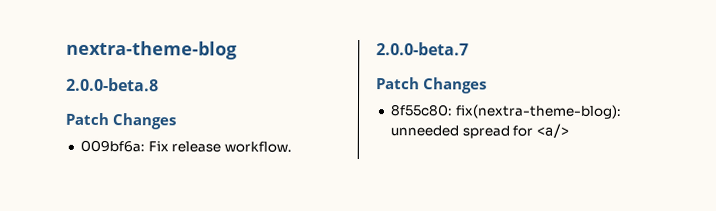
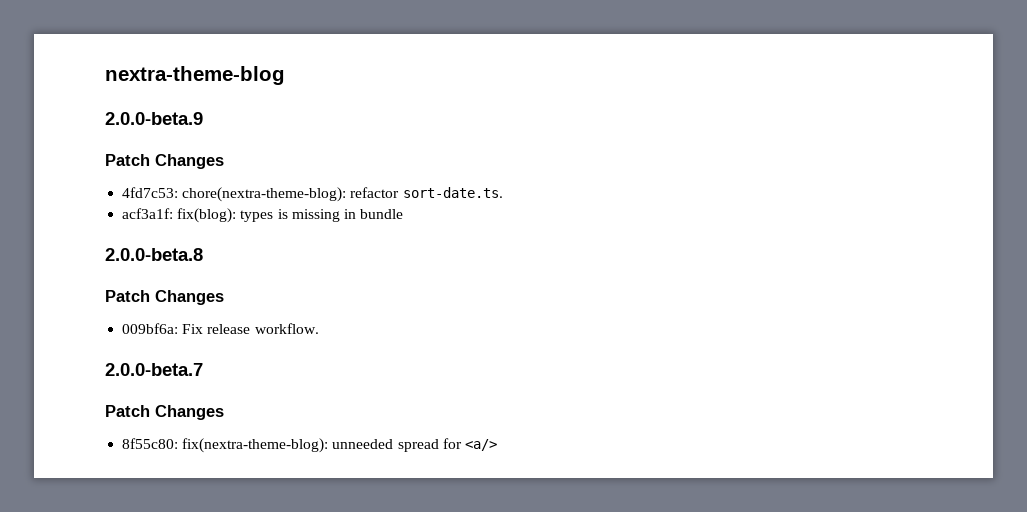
+ 2.0.0-beta.9
+ Patch Changes
+ 4fd7c53: chore(nextra-theme-blog): refactor sort-date.ts.
+ acf3a1f: fix(blog): types is missing in bundle

